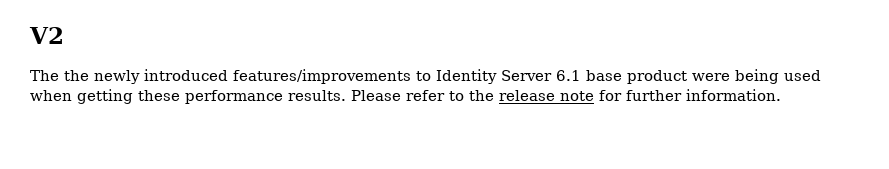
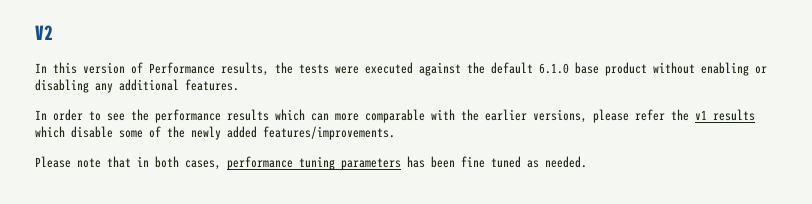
- The the newly introduced features/improvements to Identity Server 6.1 base product were being used when getting these performance results. Please refer to the release note for further information.
+ In this version of Performance results, the tests were executed against the default 6.1.0 base product without enabling or disabling any additional features.
+ In order to see the performance results which can more comparable with the earlier versions, please refer the v1 results which disable some of the newly added features/improvements.
+ Please note that in both cases, performance tuning parameters has been fine tuned as needed.

